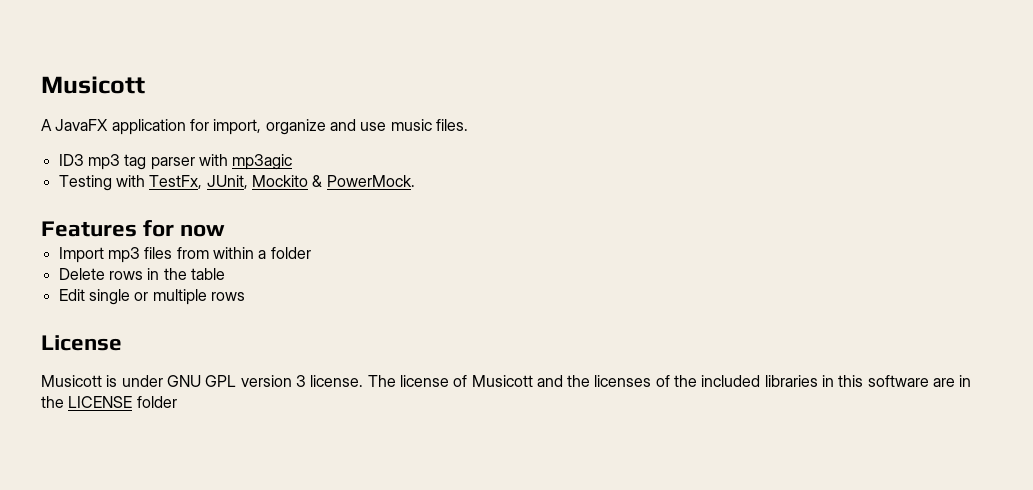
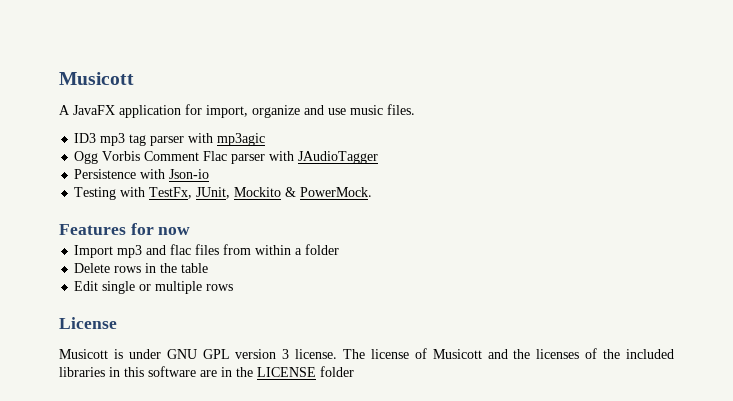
+ Ogg Vorbis Comment Flac parser with JAudioTagger
+ Persistence with Json-io
- Import mp3 files from within a folder
+ Import mp3 and flac files from within a folder

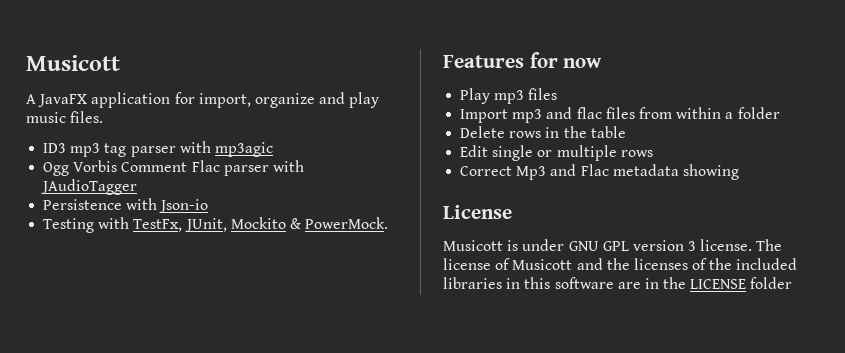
- A JavaFX application for import, organize and use music files.
+ A JavaFX application for import, organize and play music files.
+ Play mp3 files
+ Correct Mp3 and Flac metadata showing

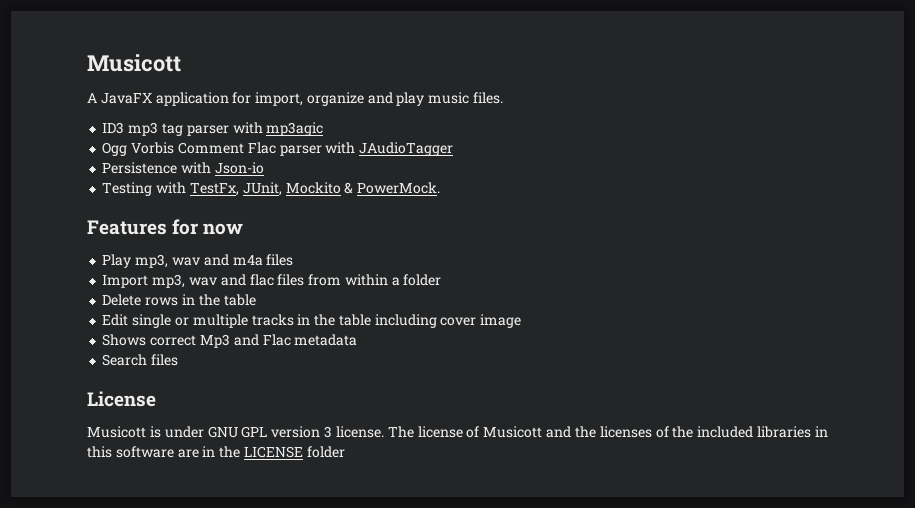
- Play mp3 files
+ Play mp3, wav and m4a files
- Import mp3 and flac files from within a folder
+ Import mp3, wav and flac files from within a folder
- Edit single or multiple rows
- Correct Mp3 and Flac metadata showing
+ Edit single or multiple tracks in the table including cover image
+ Shows correct Mp3 and Flac metadata
+ Search files

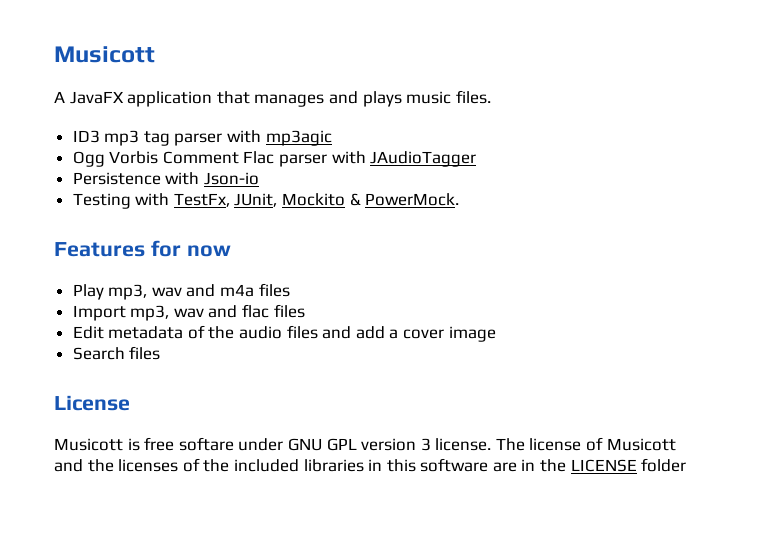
- A JavaFX application for import, organize and play music files.
+ A JavaFX application that manages and plays music files.
- Import mp3, wav and flac files from within a folder
- Delete rows in the table
- Edit single or multiple tracks in the table including cover image
- Shows correct Mp3 and Flac metadata
+ Import mp3, wav and flac files
+ Edit metadata of the audio files and add a cover image
- Musicott is under GNU GPL version 3 license.
+ Musicott is free softare under GNU GPL version 3 license.

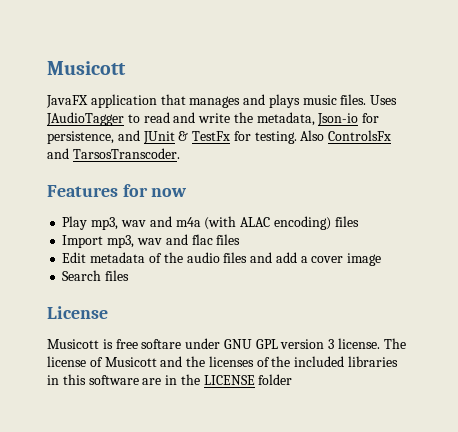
- A JavaFX application that manages and plays music files.
- ID3 mp3 tag parser with mp3agic
- Ogg Vorbis Comment Flac parser with JAudioTagger
- Persistence with Json-io
- Testing with TestFx, JUnit, Mockito & PowerMock.
+ JavaFX application that manages and plays music files. Uses JAudioTagger to read and write the metadata, Json-io for persistence, and JUnit & TestFx for testing. Also ControlsFx and TarsosTranscoder.
- Play mp3, wav and m4a files
+ Play mp3, wav and m4a (with ALAC encoding) files

